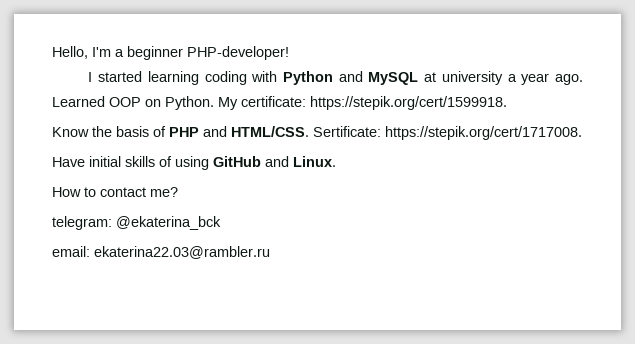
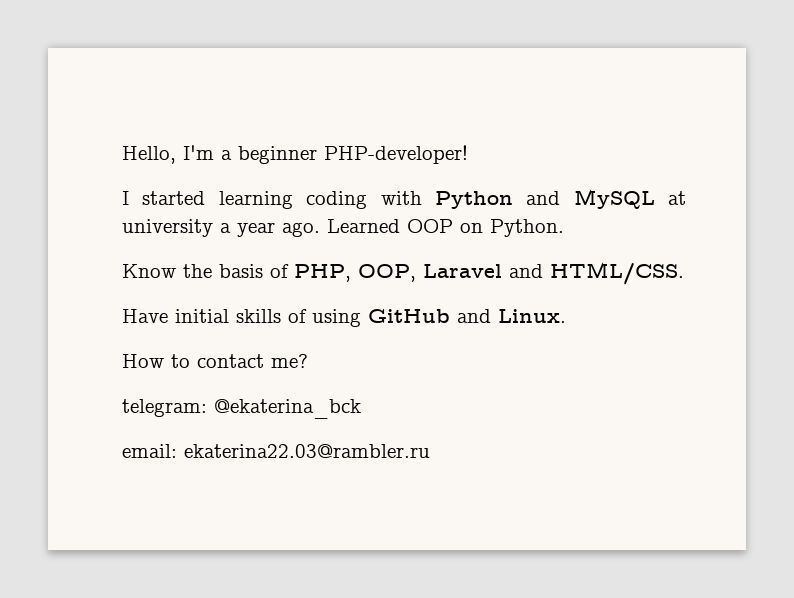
- My certificate: https://stepik.org/cert/1599918.
- Know the basis of PHP and HTML/CSS. Sertificate: https://stepik.org/cert/1717008.
+ Know the basis of PHP, OOP, Laravel and HTML/CSS.

